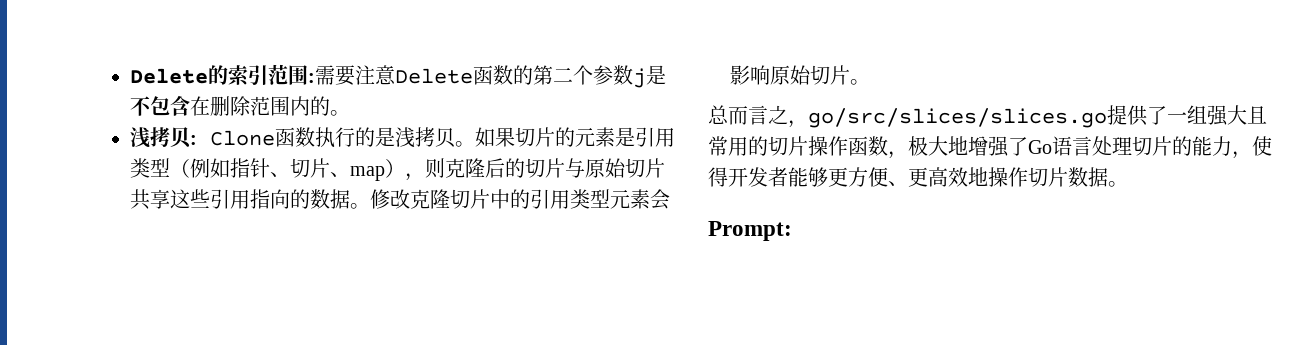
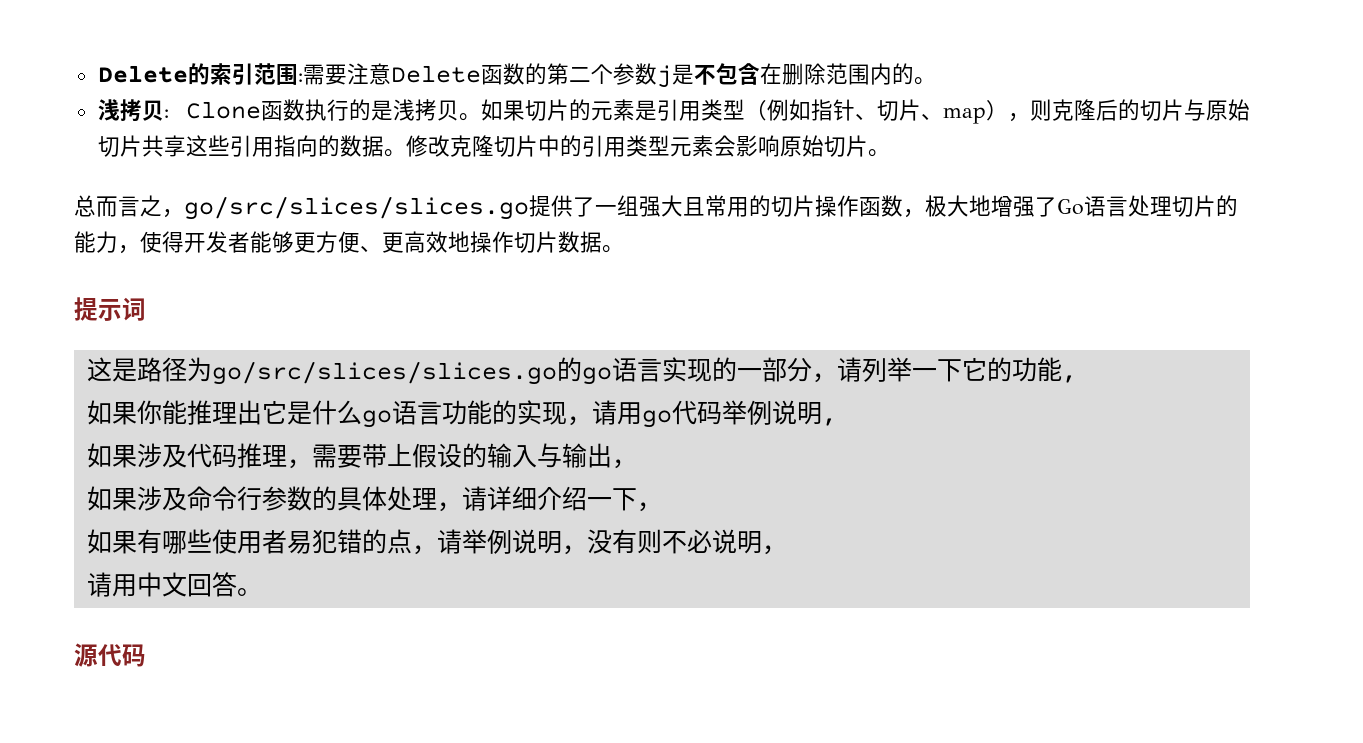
- Prompt:
+ 提示词
+ 这是路径为go/src/slices/slices.go的go语言实现的一部分，请列举一下它的功能,
+ 如果你能推理出它是什么go语言功能的实现，请用go代码举例说明,
+ 如果涉及代码推理，需要带上假设的输入与输出，
+ 如果涉及命令行参数的具体处理，请详细介绍一下，
+ 如果有哪些使用者易犯错的点，请举例说明，没有则不必说明，
+ 请用中文回答。
+ 源代码

